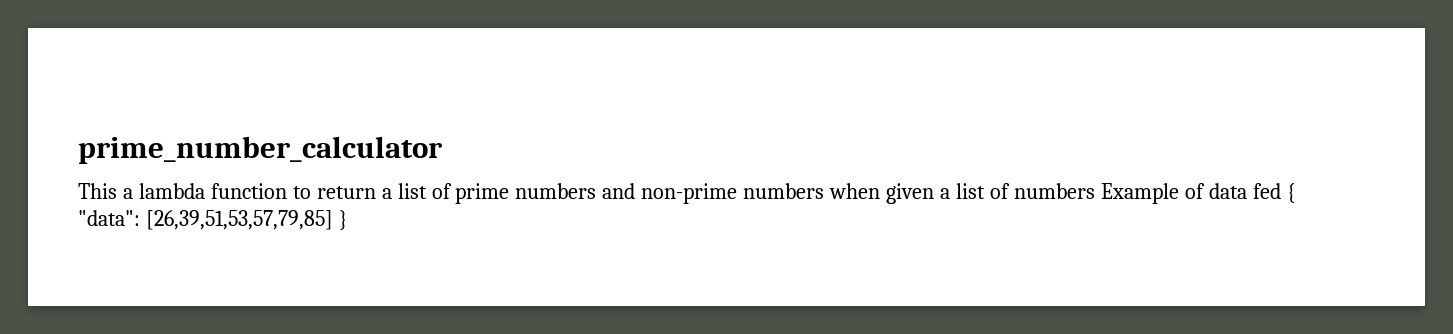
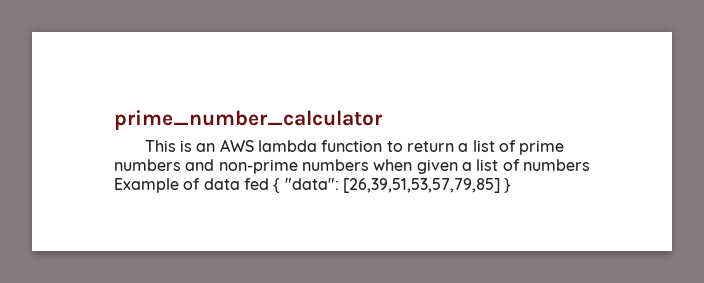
- This a lambda function to return a list of prime numbers and non-prime numbers when given a list of numbers Example of data fed { "data": [26,39,51,53,57,79,85] }
+ This is an AWS lambda function to return a list of prime numbers and non-prime numbers when given a list of numbers Example of data fed { "data": [26,39,51,53,57,79,85] }

